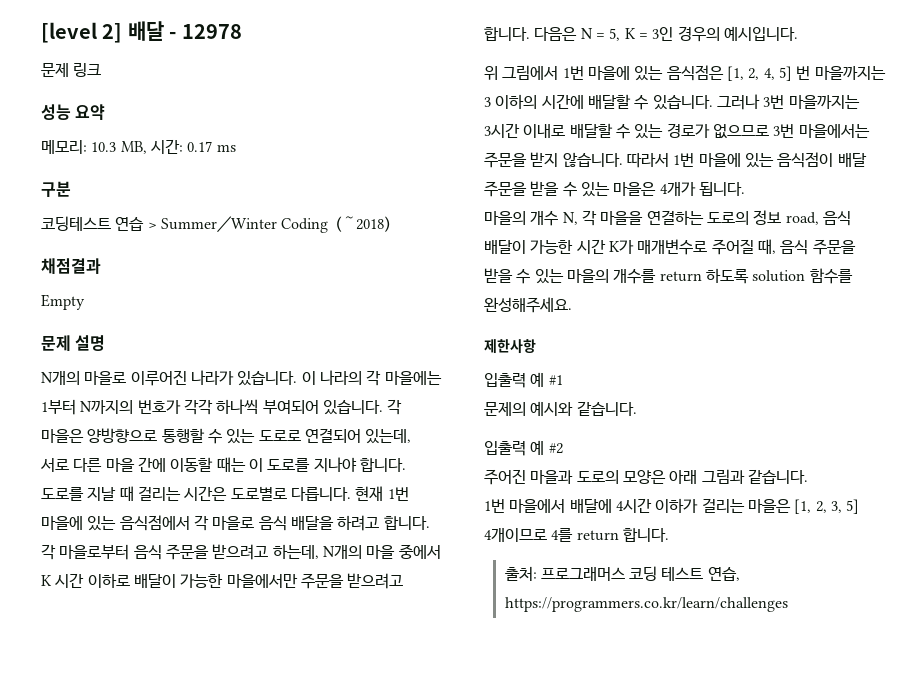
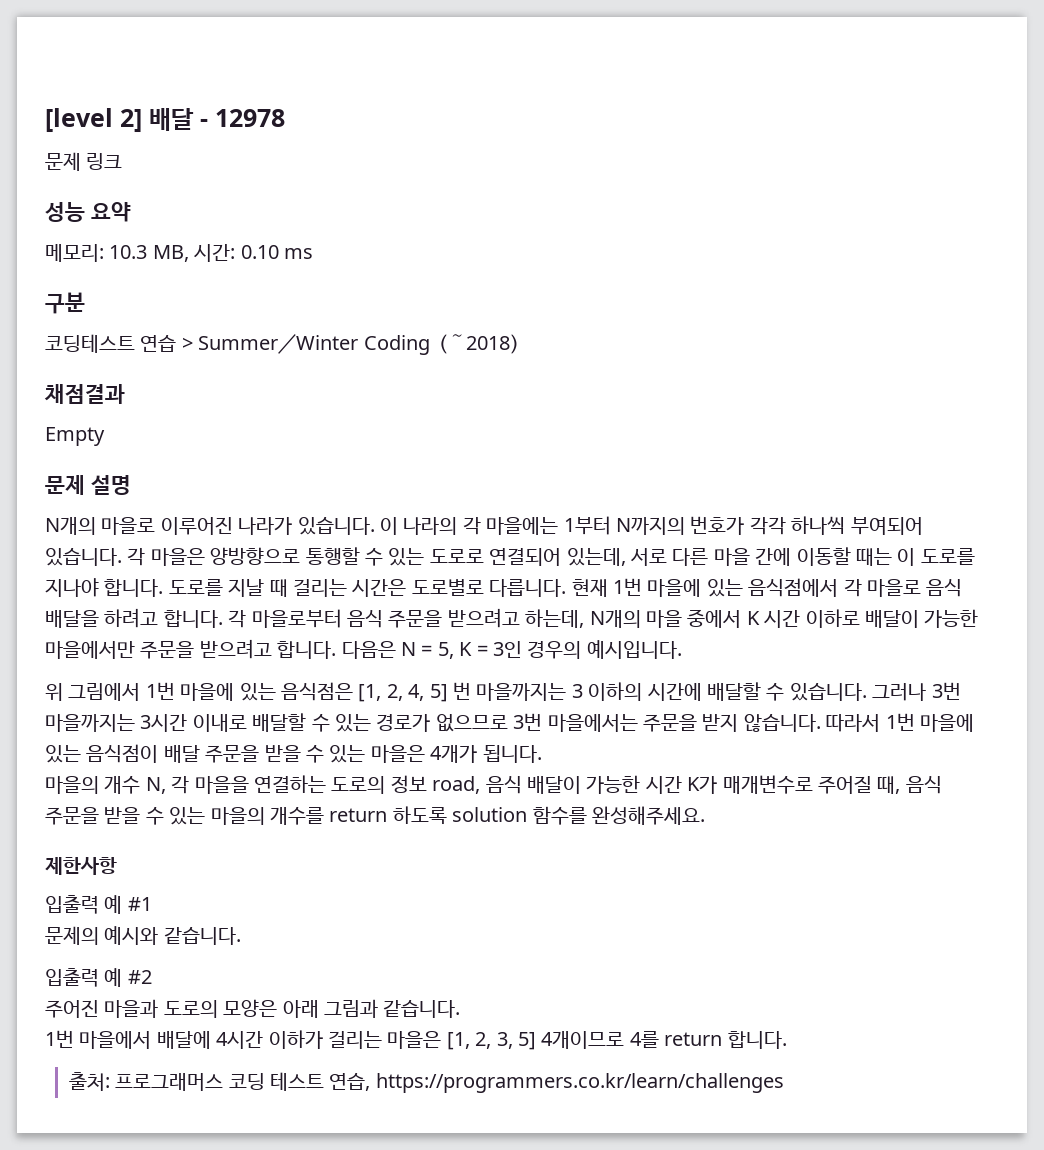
- 메모리: 10.3 MB, 시간: 0.17 ms
+ 메모리: 10.3 MB, 시간: 0.10 ms

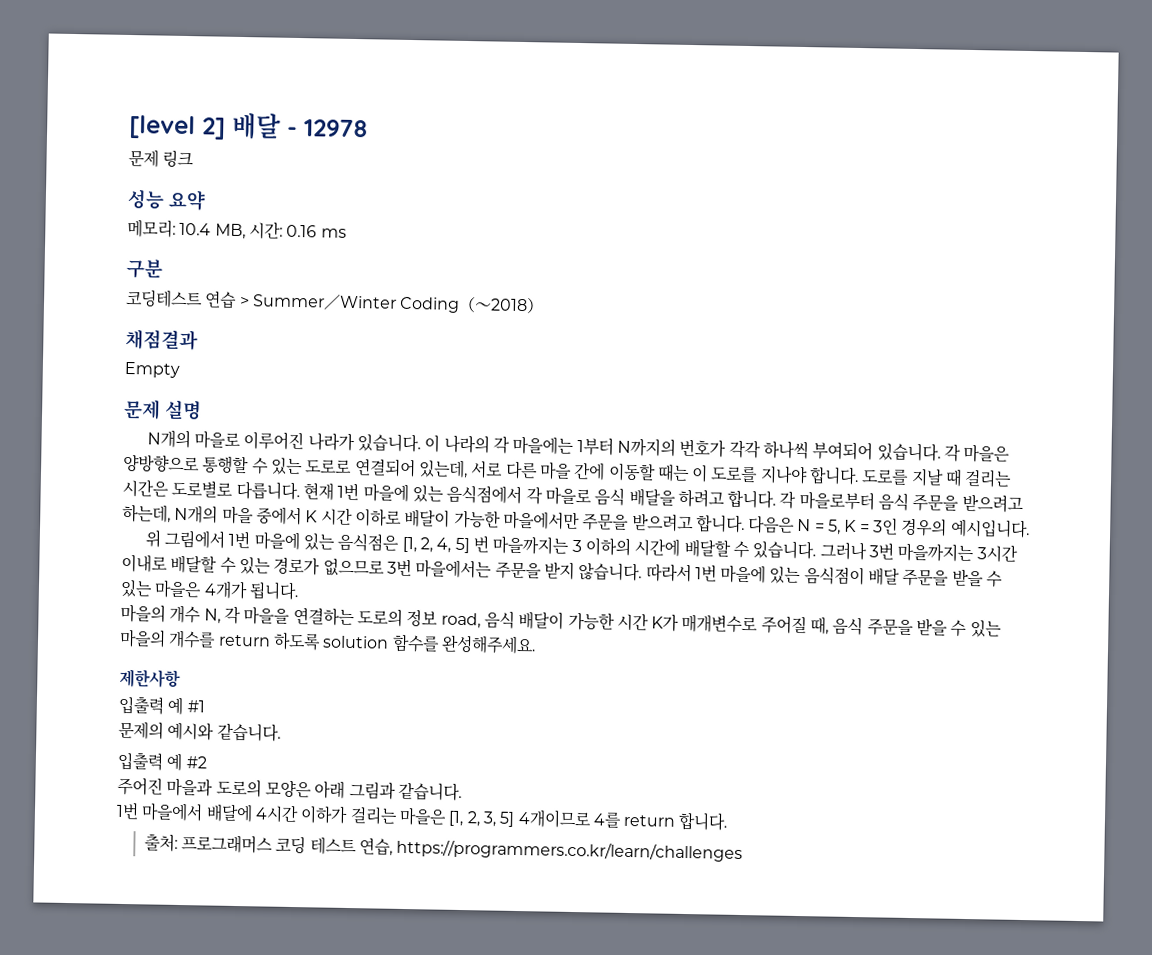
- 메모리: 10.3 MB, 시간: 0.10 ms
+ 메모리: 10.4 MB, 시간: 0.16 ms

